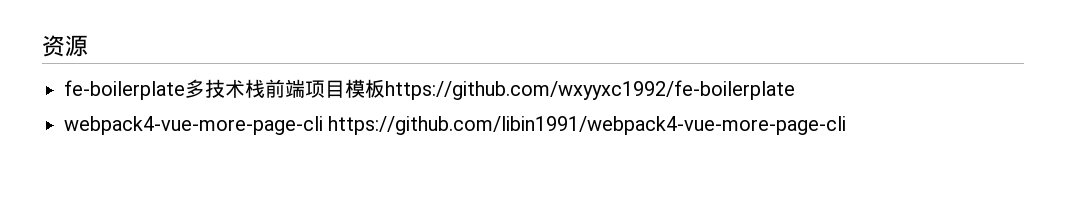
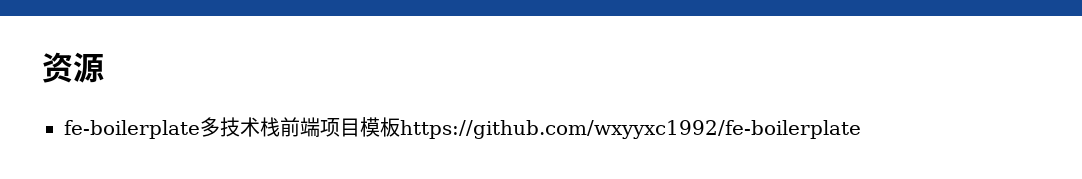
- webpack4-vue-more-page-cli https://github.com/libin1991/webpack4-vue-more-page-cli

